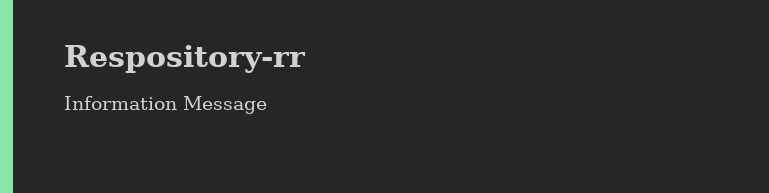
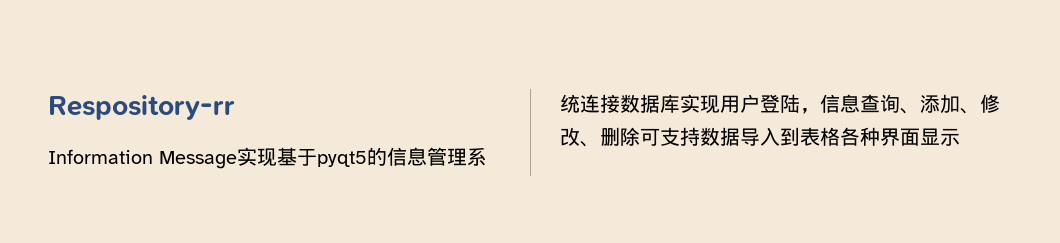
- Information Message
+ Information Message实现基于pyqt5的信息管理系统连接数据库实现用户登陆，信息查询、添加、修改、删除可支持数据导入到表格各种界面显示

